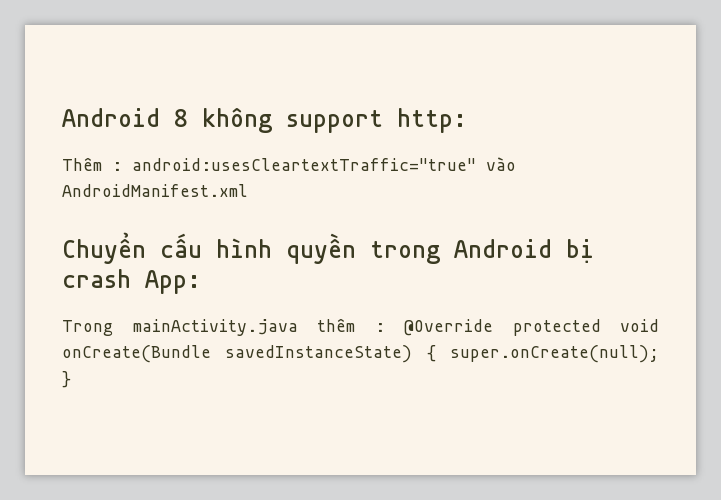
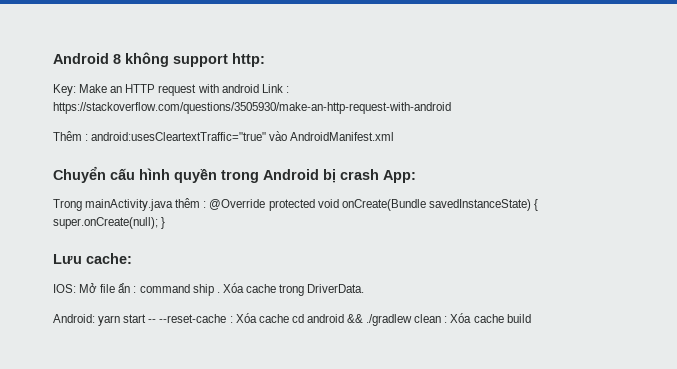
+ Key: Make an HTTP request with android Link : https://stackoverflow.com/questions/3505930/make-an-http-request-with-android
+ Lưu cache:
+ IOS: Mở file ẩn : command ship . Xóa cache trong DriverData.
+ Android: yarn start -- --reset-cache : Xóa cache cd android && ./gradlew clean : Xóa cache build

